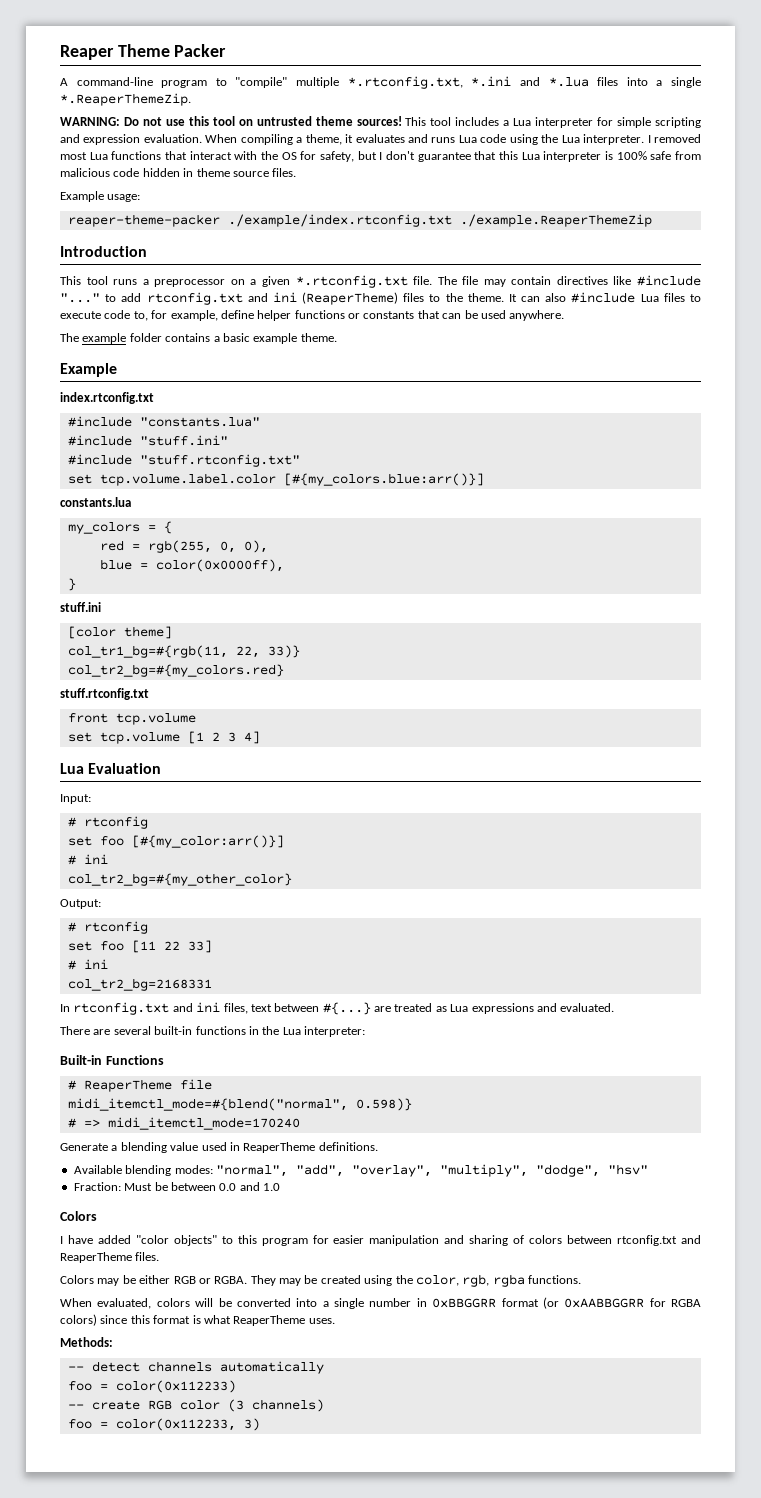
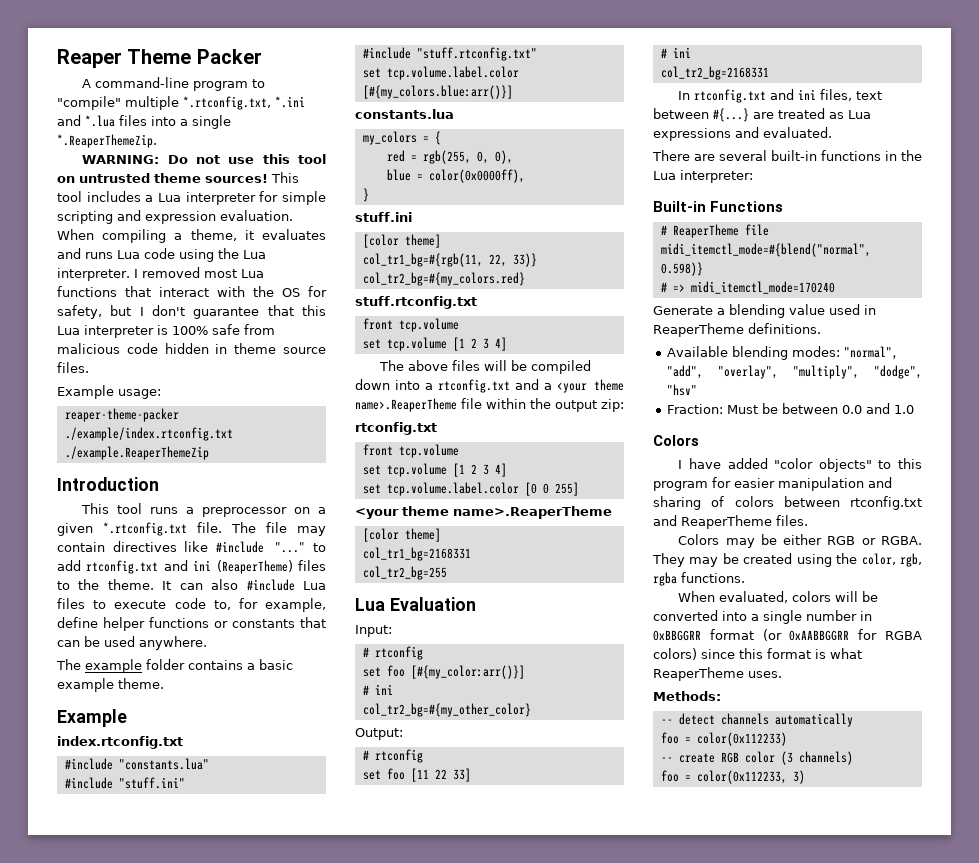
+ The above files will be compiled down into a rtconfig.txt and a <your theme name>.ReaperTheme file within the output zip:
+ rtconfig.txt
+ front tcp.volume
+ set tcp.volume [1 2 3 4]
+ set tcp.volume.label.color [0 0 255]
+ <your theme name>.ReaperTheme
+ [color theme]
+ col_tr1_bg=2168331
+ col_tr2_bg=255

